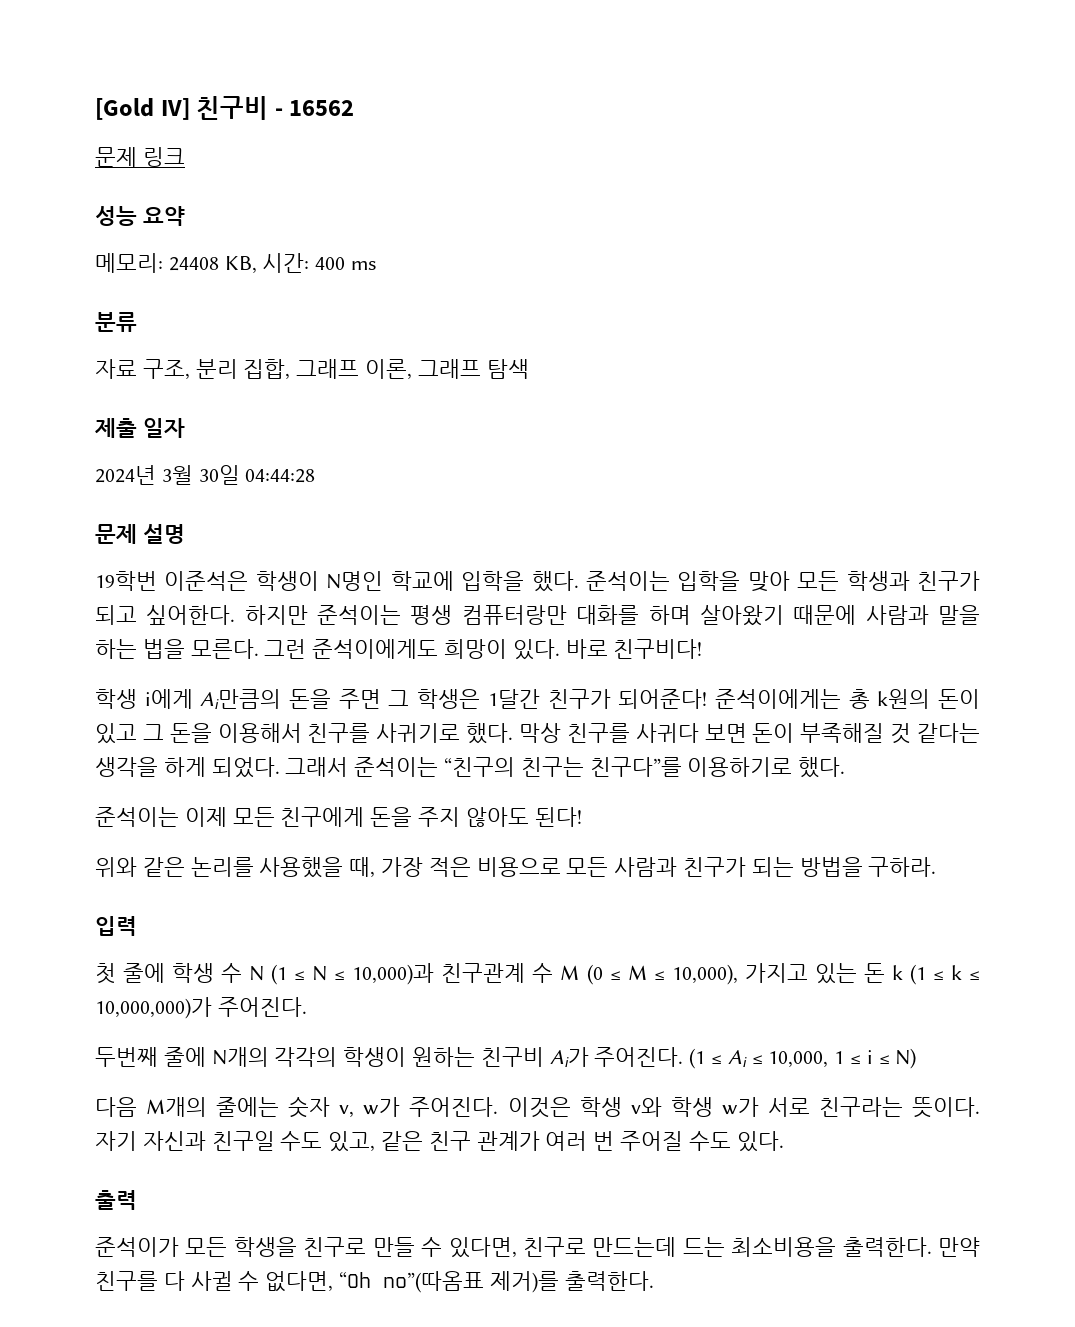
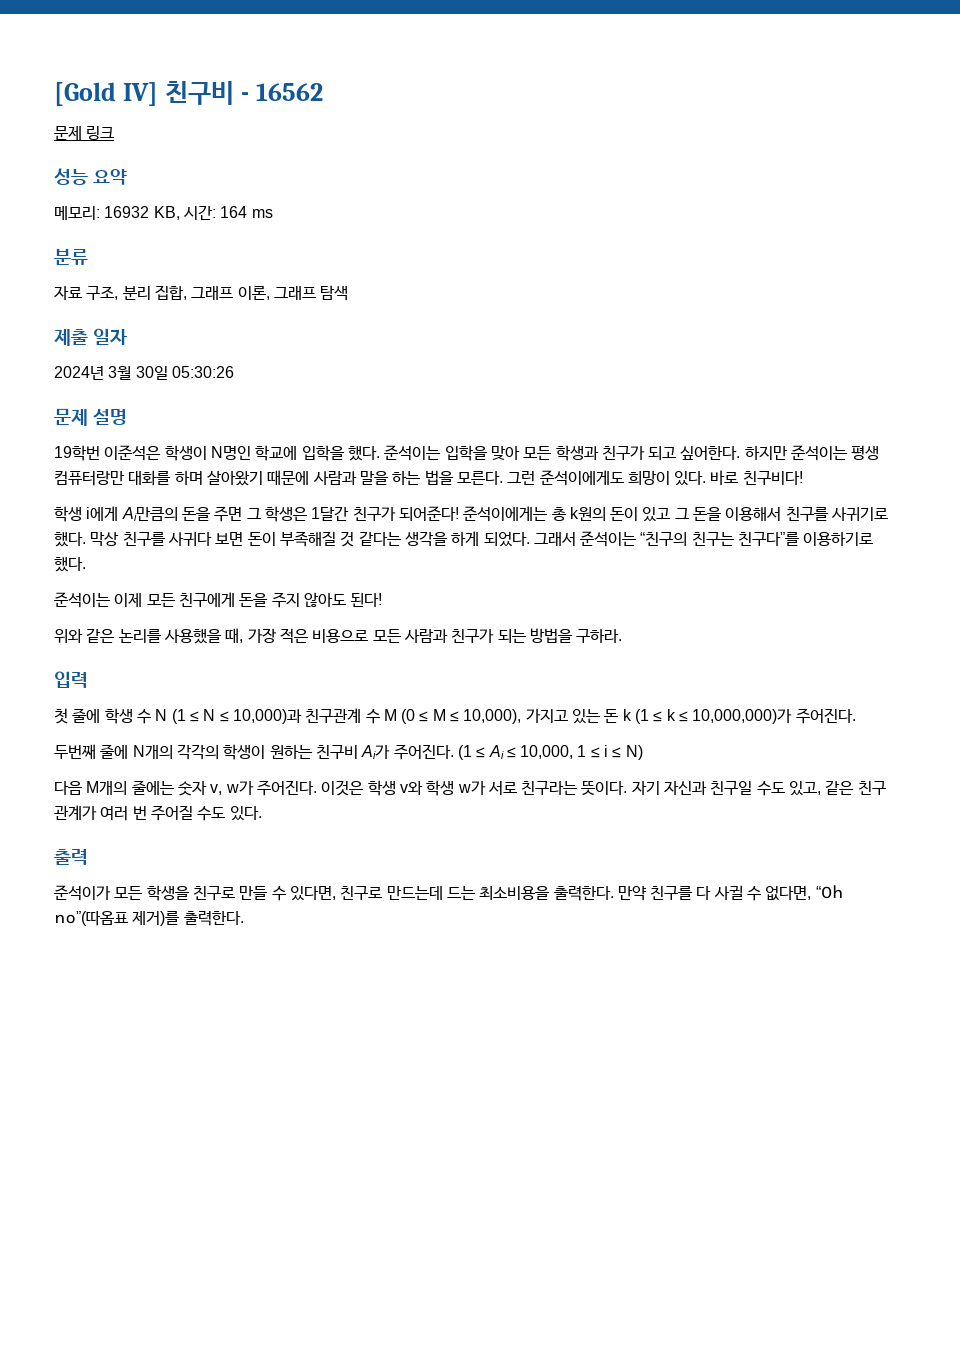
- 메모리: 24408 KB, 시간: 400 ms
+ 메모리: 16932 KB, 시간: 164 ms
- 2024년 3월 30일 04:44:28
+ 2024년 3월 30일 05:30:26

